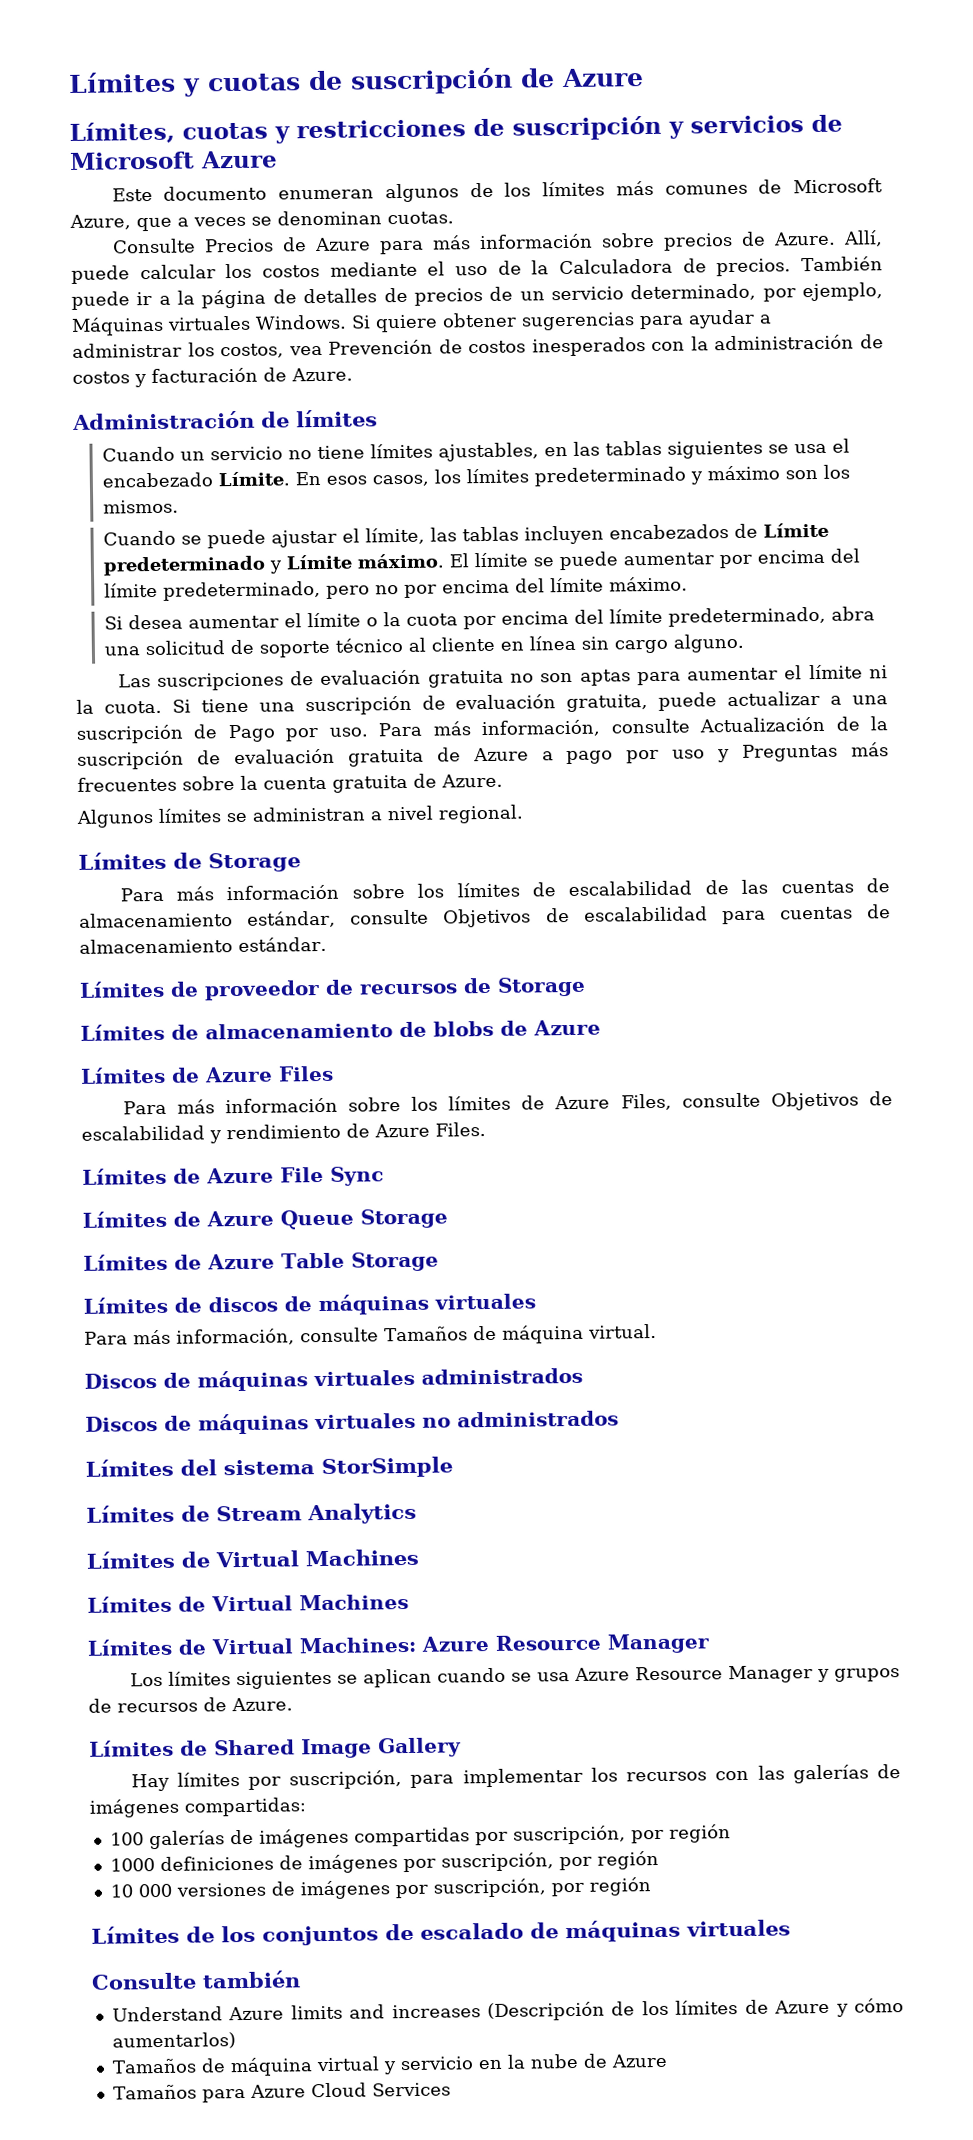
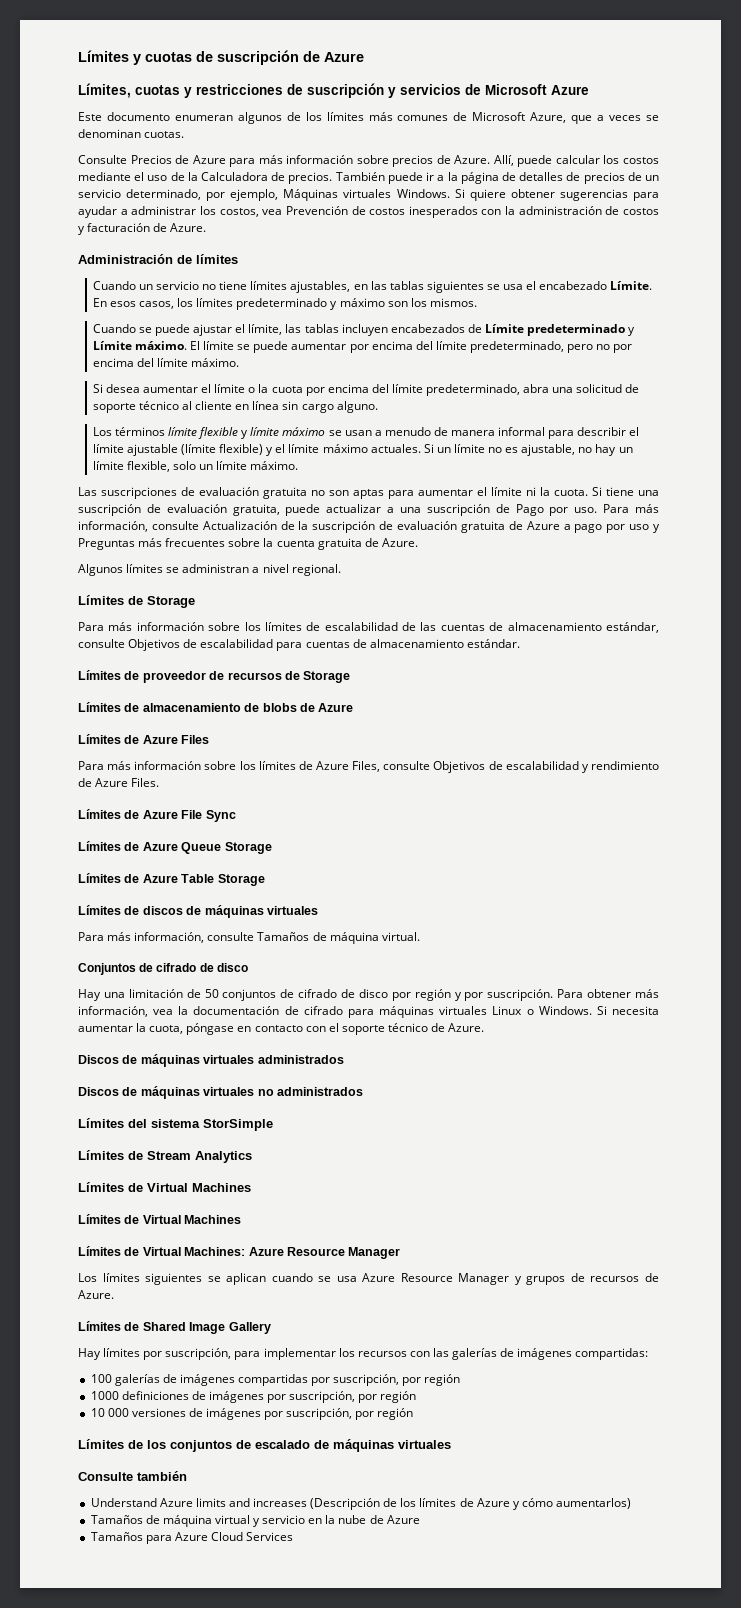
+ Los términos límite flexible y límite máximo se usan a menudo de manera informal para describir el límite ajustable (límite flexible) y el límite máximo actuales. Si un límite no es ajustable, no hay un límite flexible, solo un límite máximo.
+ Conjuntos de cifrado de disco
+ Hay una limitación de 50 conjuntos de cifrado de disco por región y por suscripción. Para obtener más información, vea la documentación de cifrado para máquinas virtuales Linux o Windows. Si necesita aumentar la cuota, póngase en contacto con el soporte técnico de Azure.

